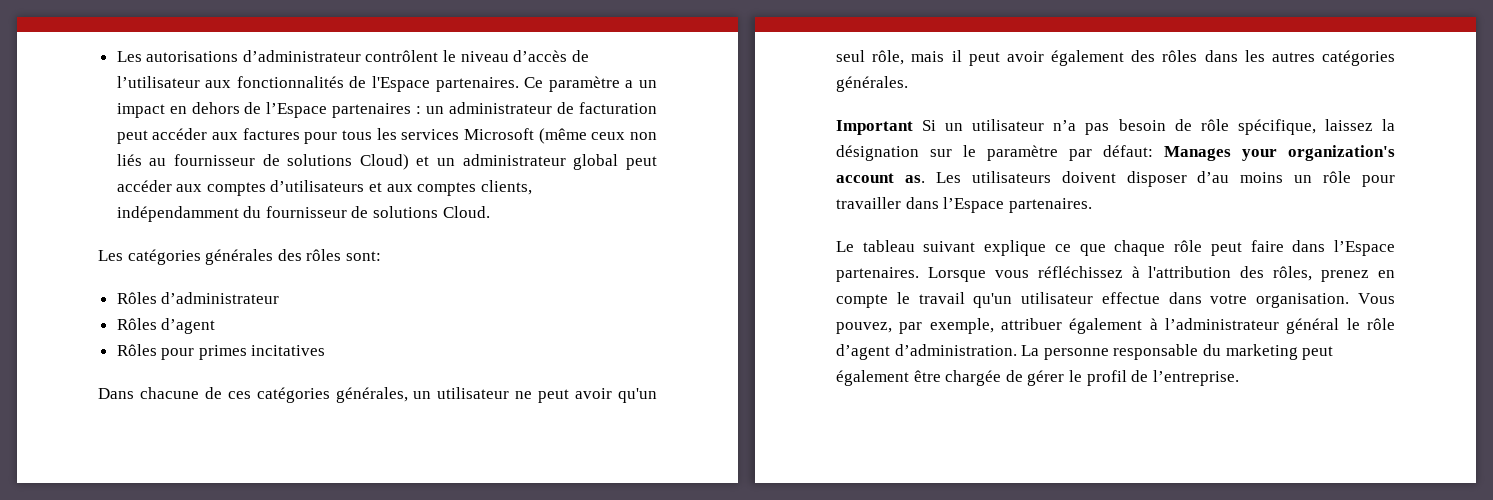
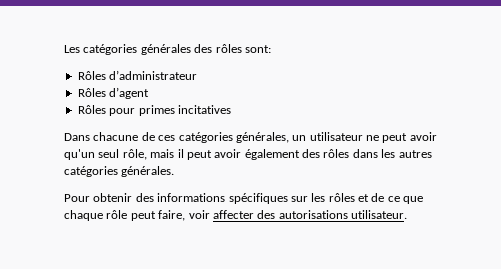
- Les autorisations d’administrateur contrôlent le niveau d’accès de l’utilisateur aux fonctionnalités de l'Espace partenaires. Ce paramètre a un impact en dehors de l’Espace partenaires : un administrateur de facturation peut accéder aux factures pour tous les services Microsoft (même ceux non liés au fournisseur de solutions Cloud) et un administrateur global peut accéder aux comptes d’utilisateurs et aux comptes clients, indépendamment du fournisseur de solutions Cloud.
- Important Si un utilisateur n’a pas besoin de rôle spécifique, laissez la désignation sur le paramètre par défaut: Manages your organization's account as. Les utilisateurs doivent disposer d’au moins un rôle pour travailler dans l’Espace partenaires.
- Le tableau suivant explique ce que chaque rôle peut faire dans l’Espace partenaires. Lorsque vous réfléchissez à l'attribution des rôles, prenez en compte le travail qu'un utilisateur effectue dans votre organisation. Vous pouvez, par exemple, attribuer également à l’administrateur général le rôle d’agent d’administration. La personne responsable du marketing peut également être chargée de gérer le profil de l’entreprise.
+ Pour obtenir des informations spécifiques sur les rôles et de ce que chaque rôle peut faire, voir affecter des autorisations utilisateur.

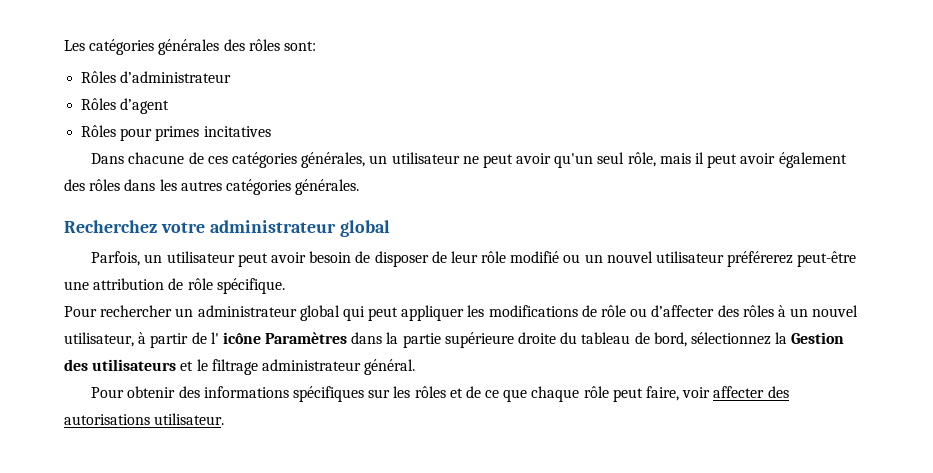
+ Recherchez votre administrateur global
+ Parfois, un utilisateur peut avoir besoin de disposer de leur rôle modifié ou un nouvel utilisateur préférerez peut-être une attribution de rôle spécifique.
+ Pour rechercher un administrateur global qui peut appliquer les modifications de rôle ou d’affecter des rôles à un nouvel utilisateur, à partir de l' icône Paramètres dans la partie supérieure droite du tableau de bord, sélectionnez la Gestion des utilisateurs et le filtrage administrateur général.

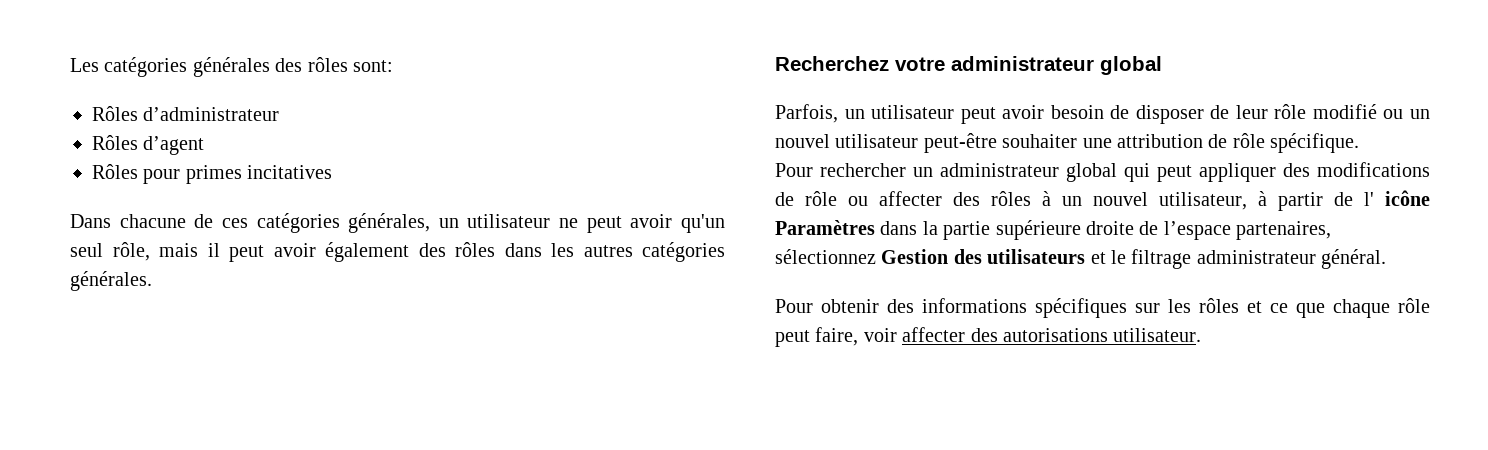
- Parfois, un utilisateur peut avoir besoin de disposer de leur rôle modifié ou un nouvel utilisateur préférerez peut-être une attribution de rôle spécifique.
+ Parfois, un utilisateur peut avoir besoin de disposer de leur rôle modifié ou un nouvel utilisateur peut-être souhaiter une attribution de rôle spécifique.
- Pour rechercher un administrateur global qui peut appliquer les modifications de rôle ou d’affecter des rôles à un nouvel utilisateur, à partir de l' icône Paramètres dans la partie supérieure droite du tableau de bord, sélectionnez la Gestion des utilisateurs et le filtrage administrateur général.
+ Pour rechercher un administrateur global qui peut appliquer des modifications de rôle ou affecter des rôles à un nouvel utilisateur, à partir de l' icône Paramètres dans la partie supérieure droite de l’espace partenaires, sélectionnez Gestion des utilisateurs et le filtrage administrateur général.
- Pour obtenir des informations spécifiques sur les rôles et de ce que chaque rôle peut faire, voir affecter des autorisations utilisateur.
+ Pour obtenir des informations spécifiques sur les rôles et ce que chaque rôle peut faire, voir affecter des autorisations utilisateur.

